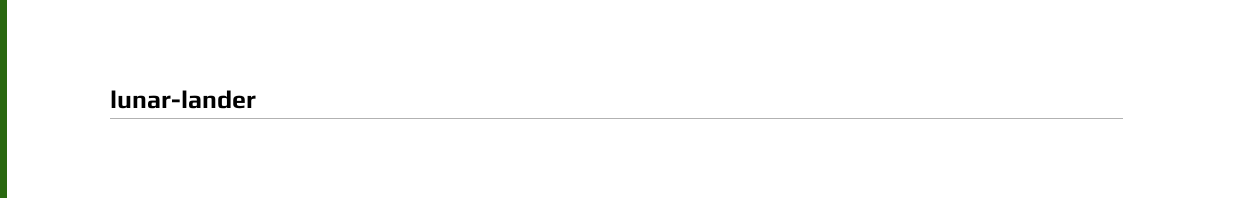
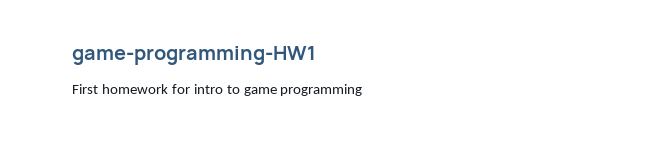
- lunar-lander
+ game-programming-HW1
+ First homework for intro to game programming

